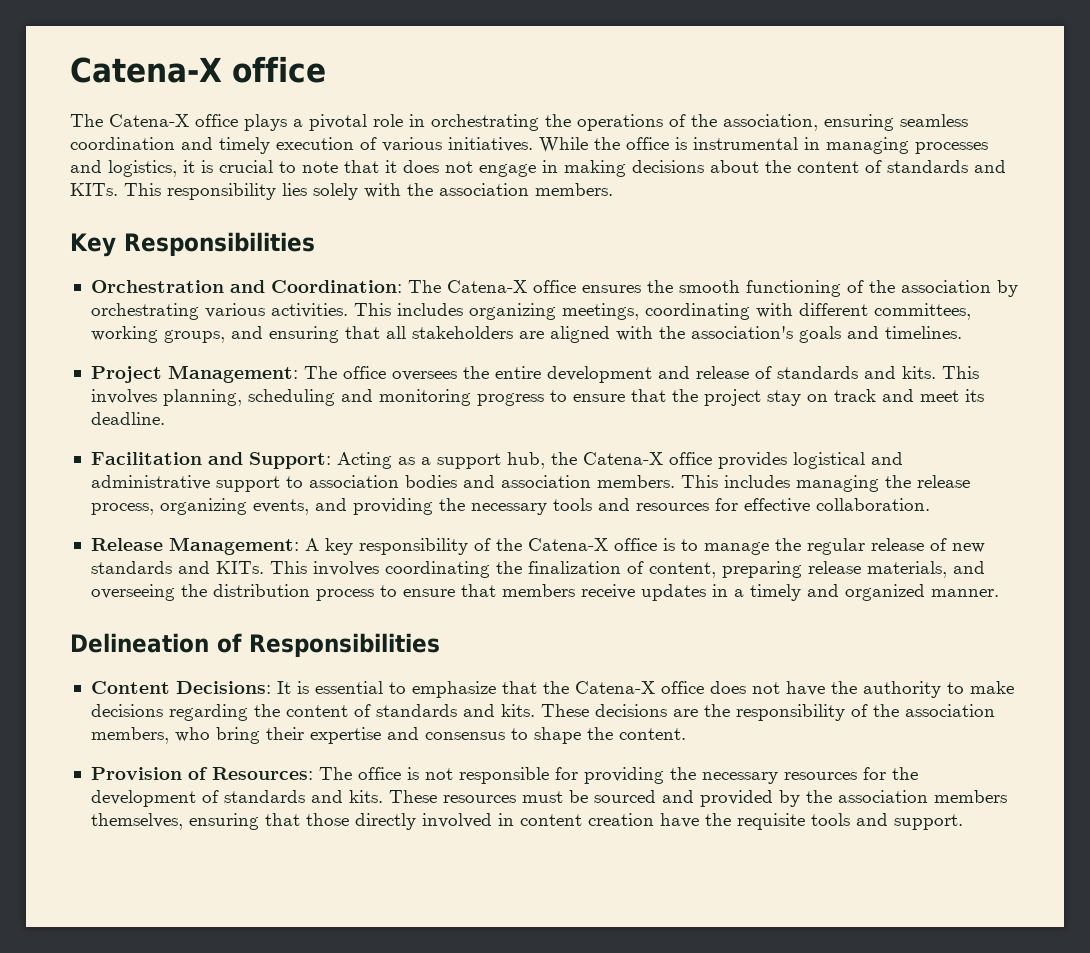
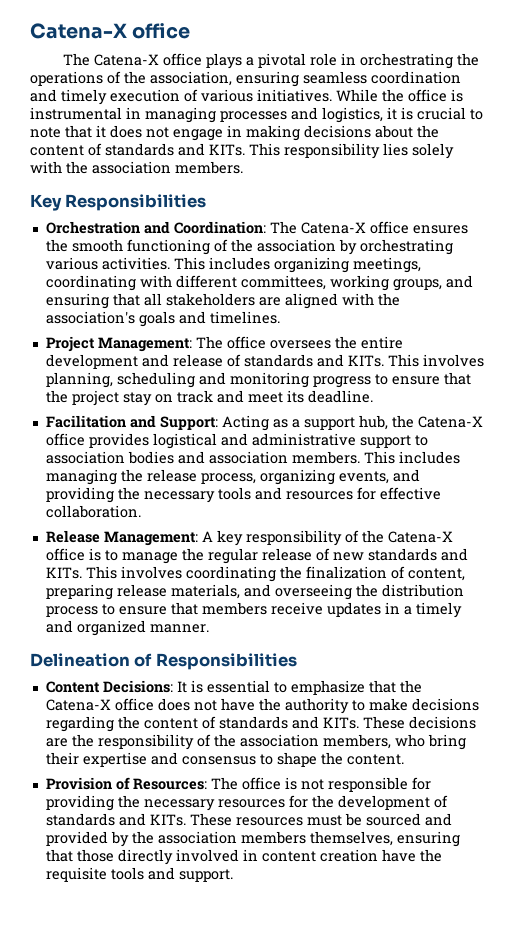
- Project Management: The office oversees the entire development and release of standards and kits.
+ Project Management: The office oversees the entire development and release of standards and KITs.
- Content Decisions: It is essential to emphasize that the Catena-X office does not have the authority to make decisions regarding the content of standards and kits.
+ Content Decisions: It is essential to emphasize that the Catena-X office does not have the authority to make decisions regarding the content of standards and KITs.
- Provision of Resources: The office is not responsible for providing the necessary resources for the development of standards and kits.
+ Provision of Resources: The office is not responsible for providing the necessary resources for the development of standards and KITs.

